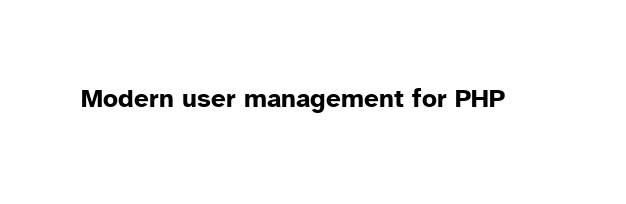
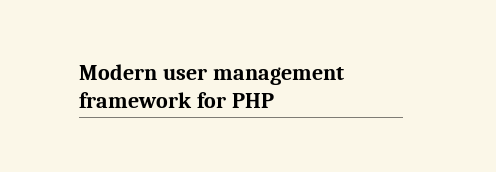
- Modern user management for PHP
+ Modern user management framework for PHP

